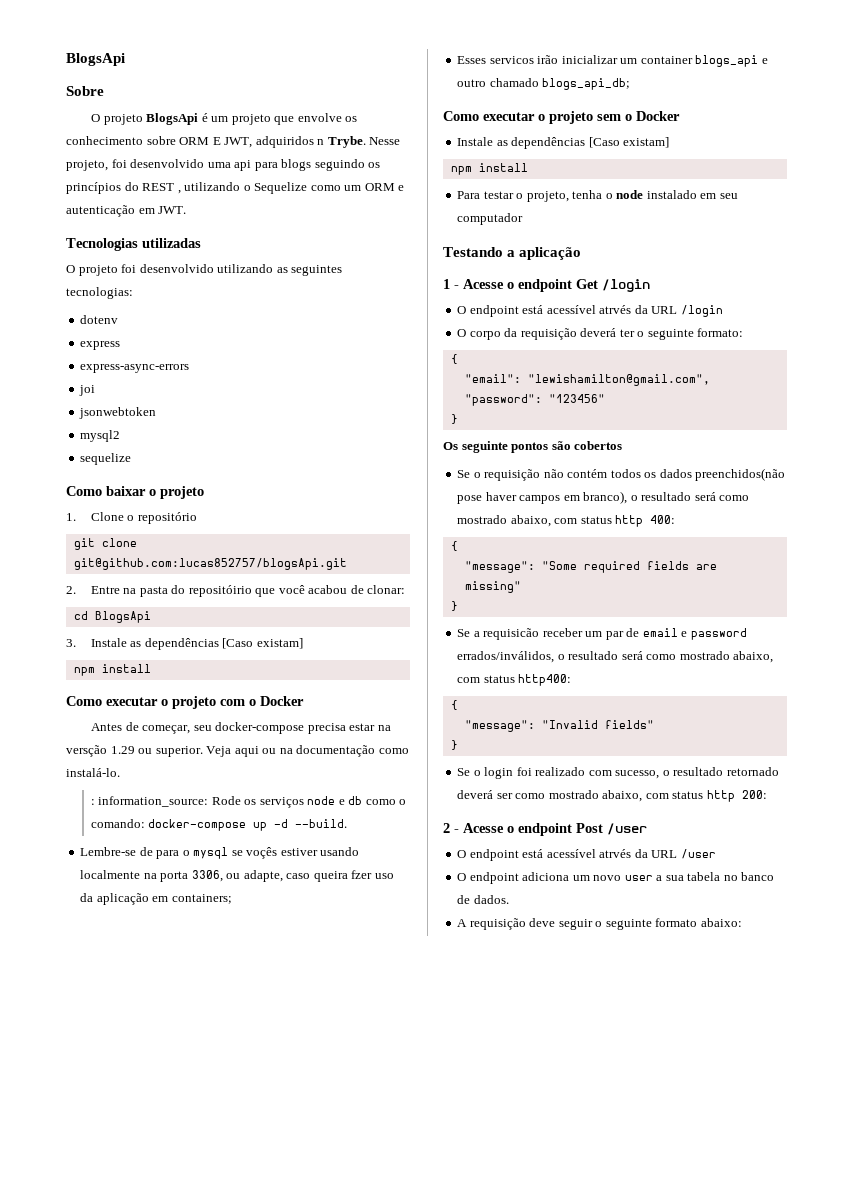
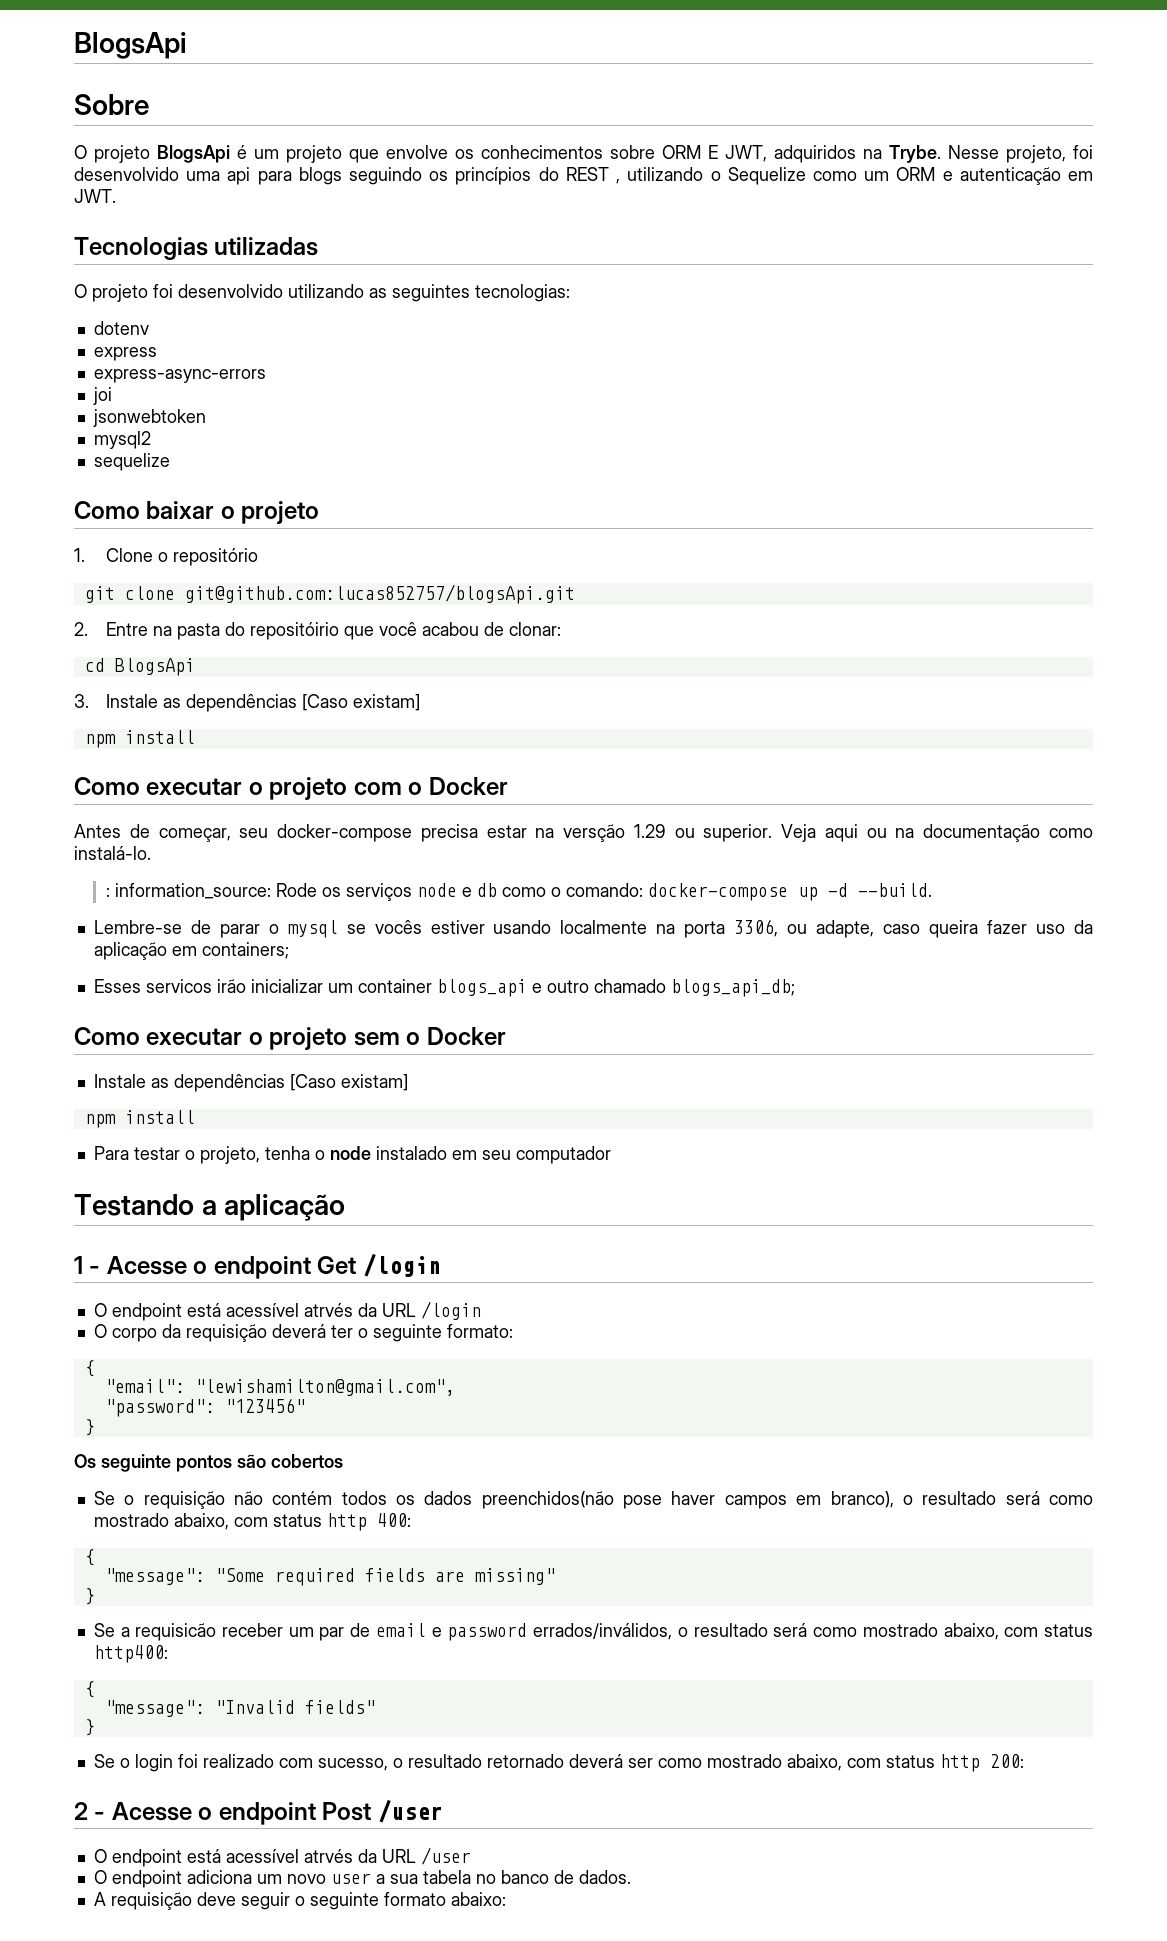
- O projeto BlogsApi é um projeto que envolve os conhecimento sobre ORM E JWT, adquiridos n Trybe.
+ O projeto BlogsApi é um projeto que envolve os conhecimentos sobre ORM E JWT, adquiridos na Trybe.
- Lembre-se de para o mysql se voçês estiver usando localmente na porta 3306, ou adapte, caso queira fzer uso da aplicação em containers;
+ Lembre-se de parar o mysql se vocês estiver usando localmente na porta 3306, ou adapte, caso queira fazer uso da aplicação em containers;

